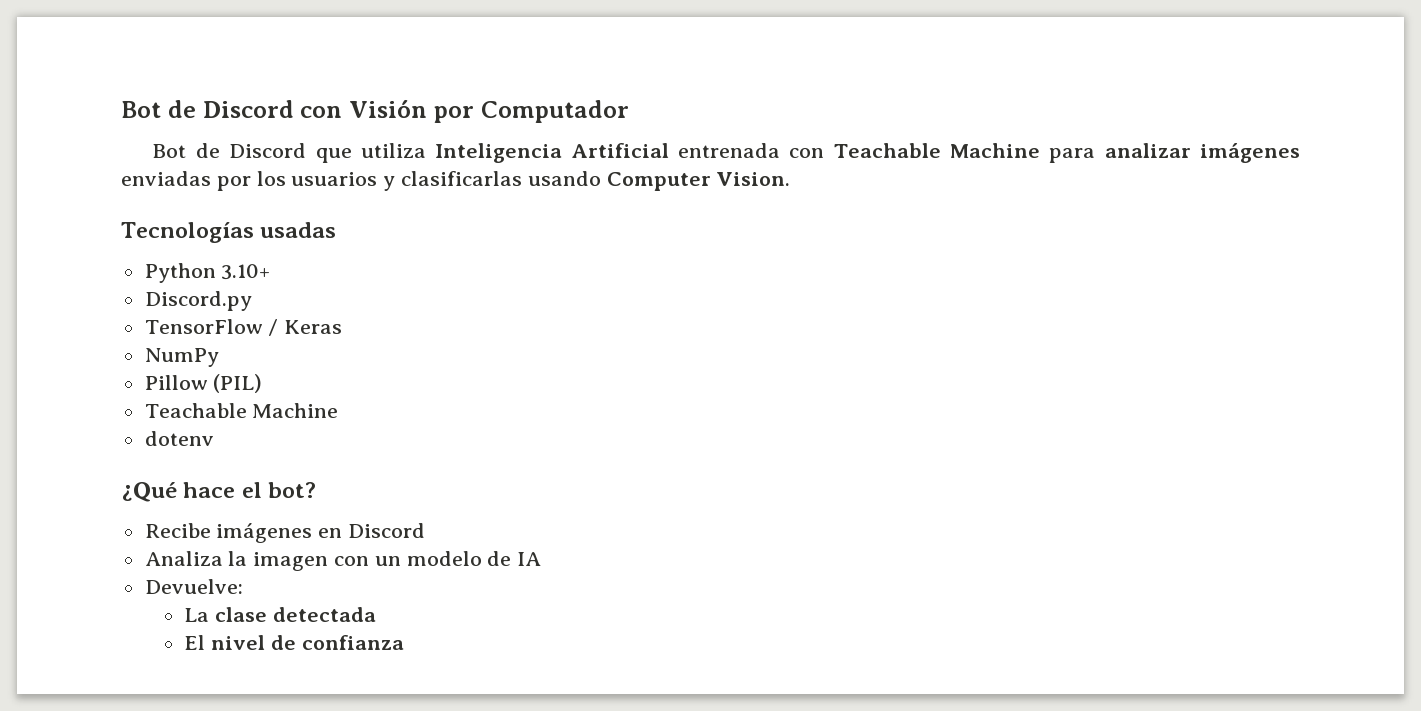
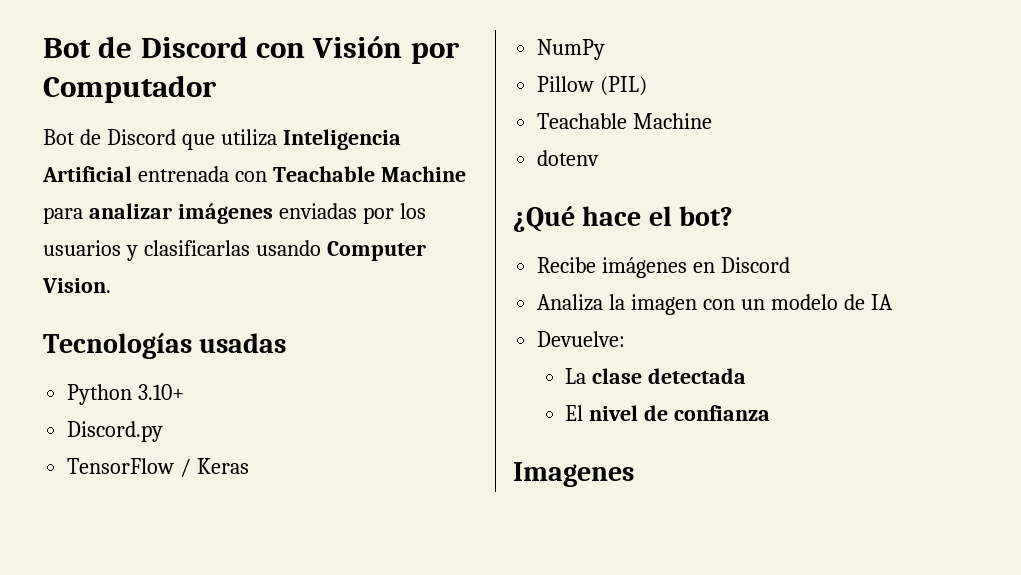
+ Imagenes

